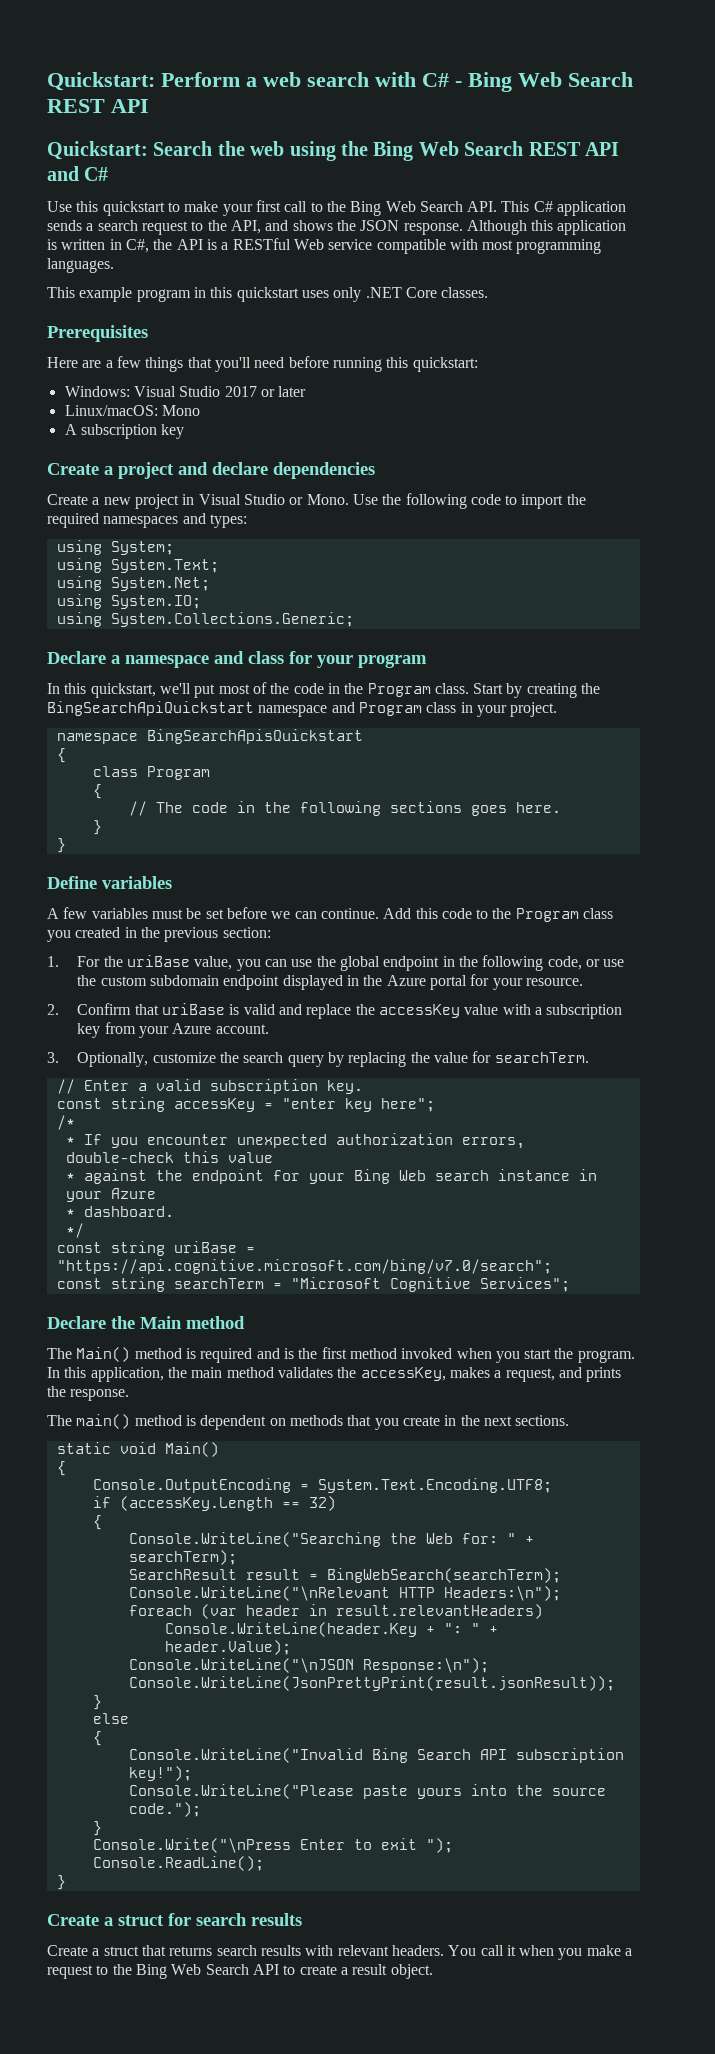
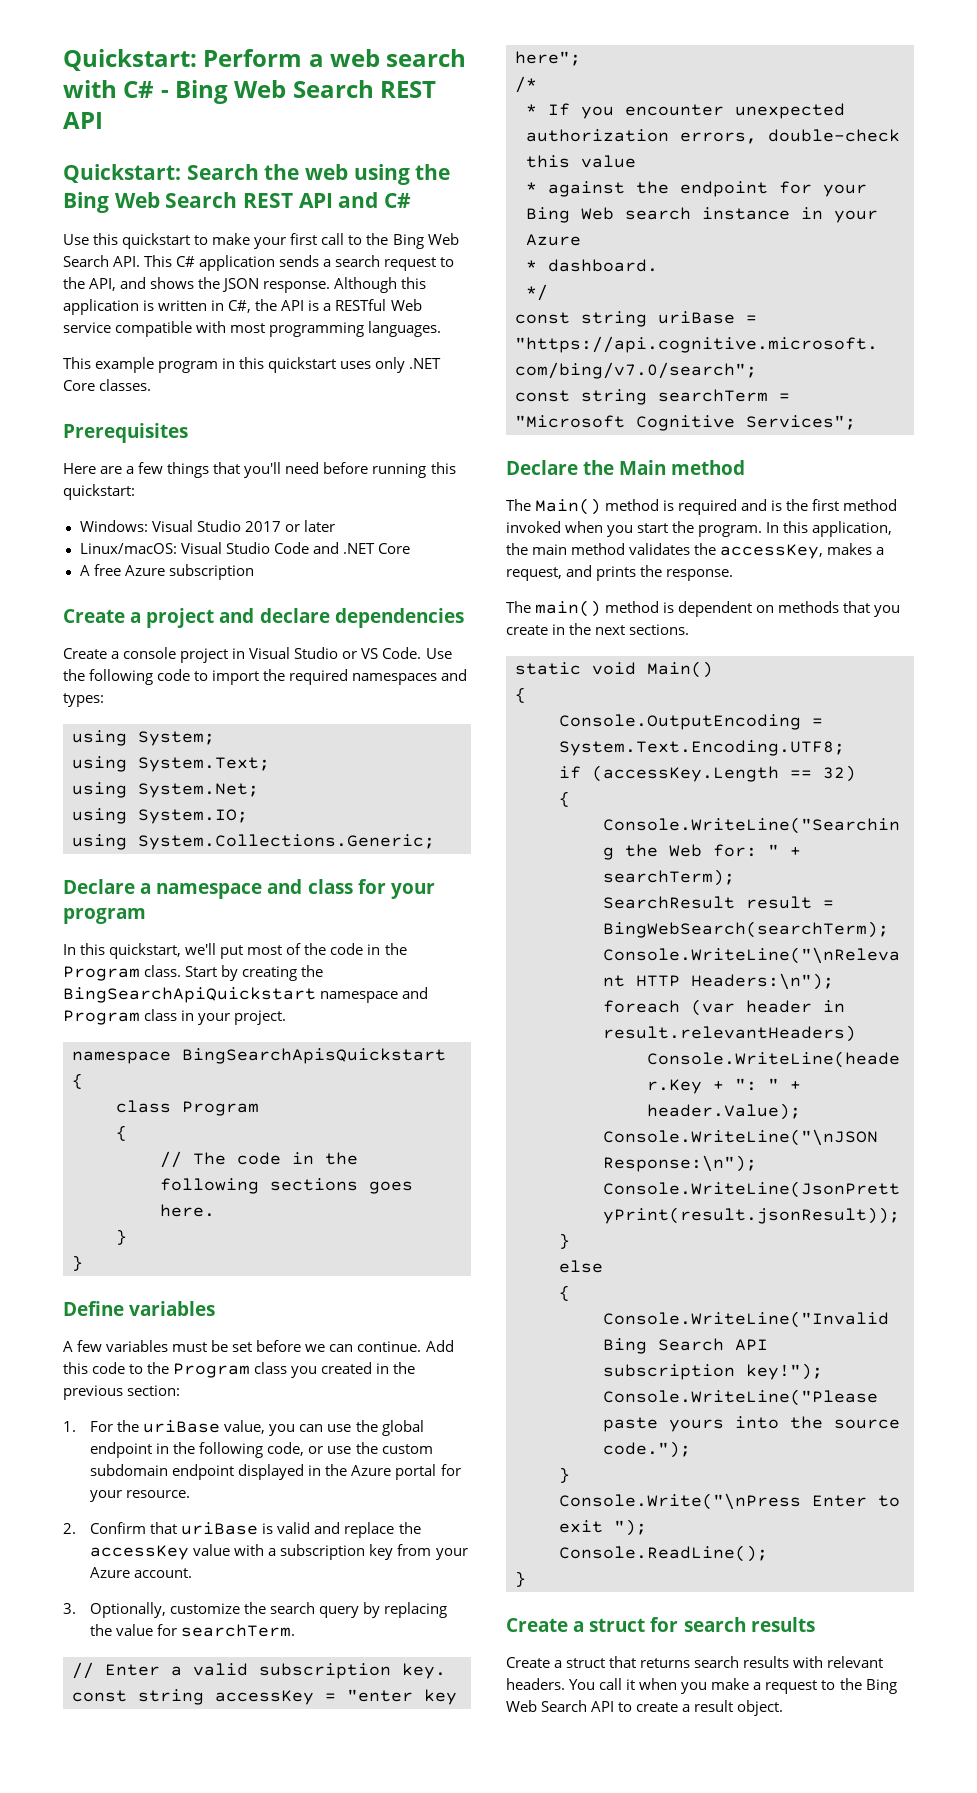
- Linux/macOS: Mono
- A subscription key
+ Linux/macOS: Visual Studio Code and .NET Core
+ A free Azure subscription
- Create a new project in Visual Studio or Mono.
+ Create a console project in Visual Studio or VS Code.

